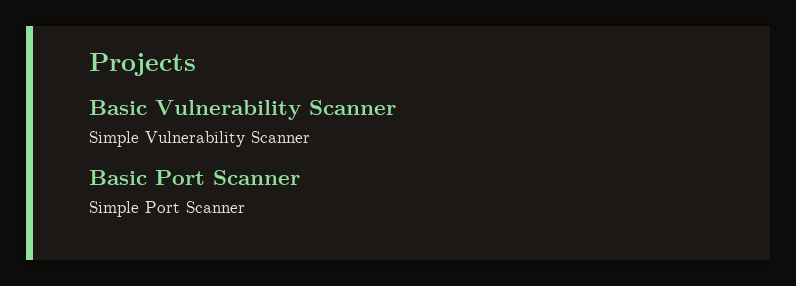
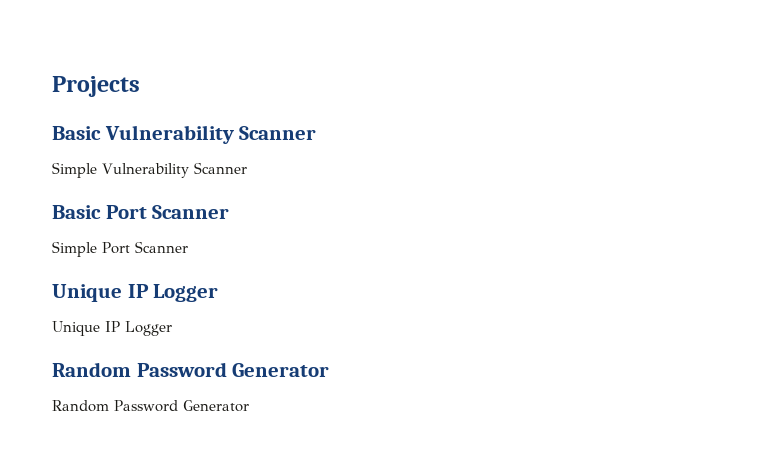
  Simple Port Scanner
+ Unique IP Logger
+ Unique IP Logger
+ Random Password Generator
+ Random Password Generator

